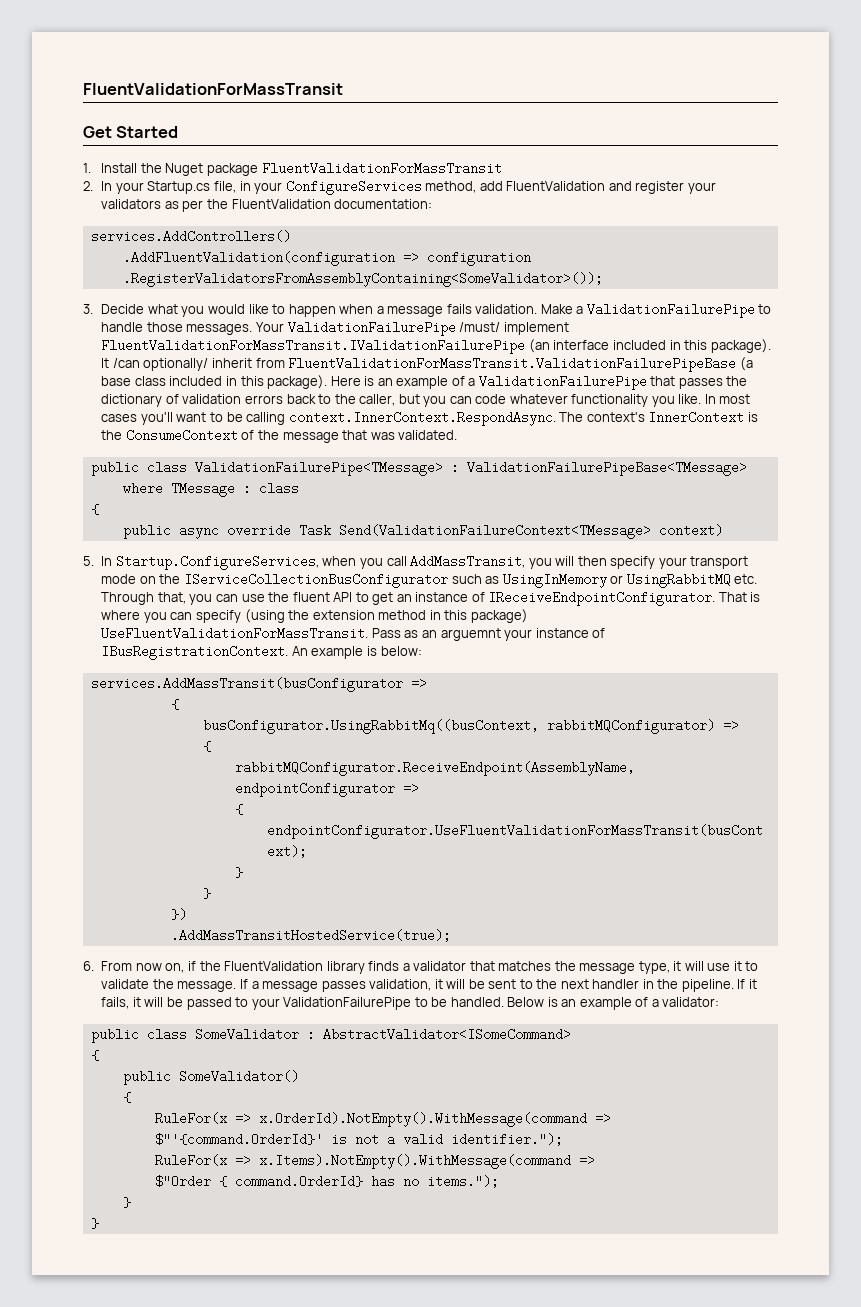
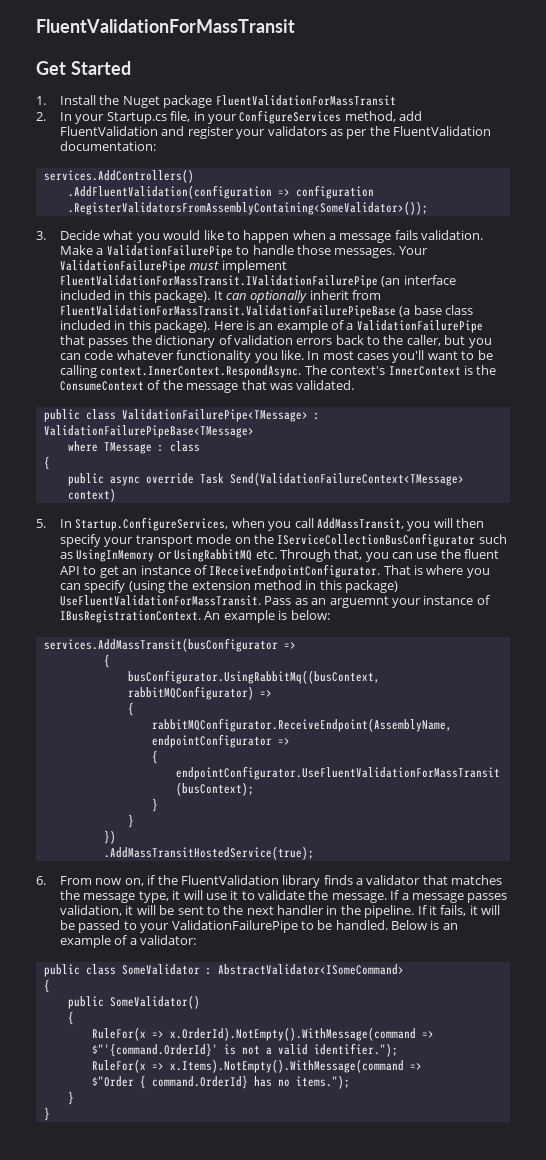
- Your ValidationFailurePipe /must/ implement FluentValidationForMassTransit.IValidationFailurePipe (an interface included in this package).
+ Your ValidationFailurePipe must implement FluentValidationForMassTransit.IValidationFailurePipe (an interface included in this package).
- It /can optionally/ inherit from FluentValidationForMassTransit.ValidationFailurePipeBase (a base class included in this package).
+ It can optionally inherit from FluentValidationForMassTransit.ValidationFailurePipeBase (a base class included in this package).

